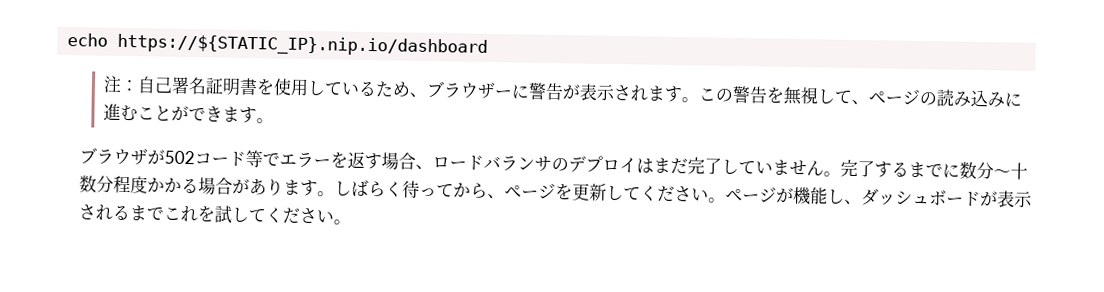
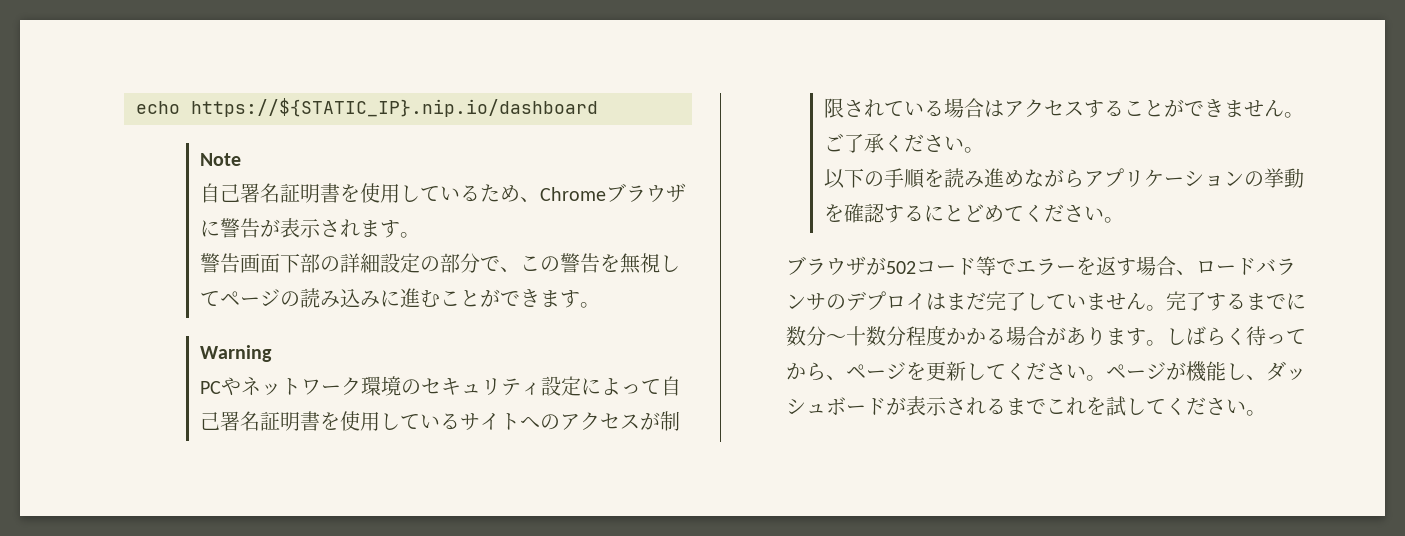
- 注：自己署名証明書を使用しているため、ブラウザーに警告が表示されます。この警告を無視して、ページの読み込みに進むことができます。
+ Note
+ 自己署名証明書を使用しているため、Chromeブラウザに警告が表示されます。
+ 警告画面下部の詳細設定の部分で、この警告を無視してページの読み込みに進むことができます。
+ Warning
+ PCやネットワーク環境のセキュリティ設定によって自己署名証明書を使用しているサイトへのアクセスが制限されている場合はアクセスすることができません。ご了承ください。
+ 以下の手順を読み進めながらアプリケーションの挙動を確認するにとどめてください。

